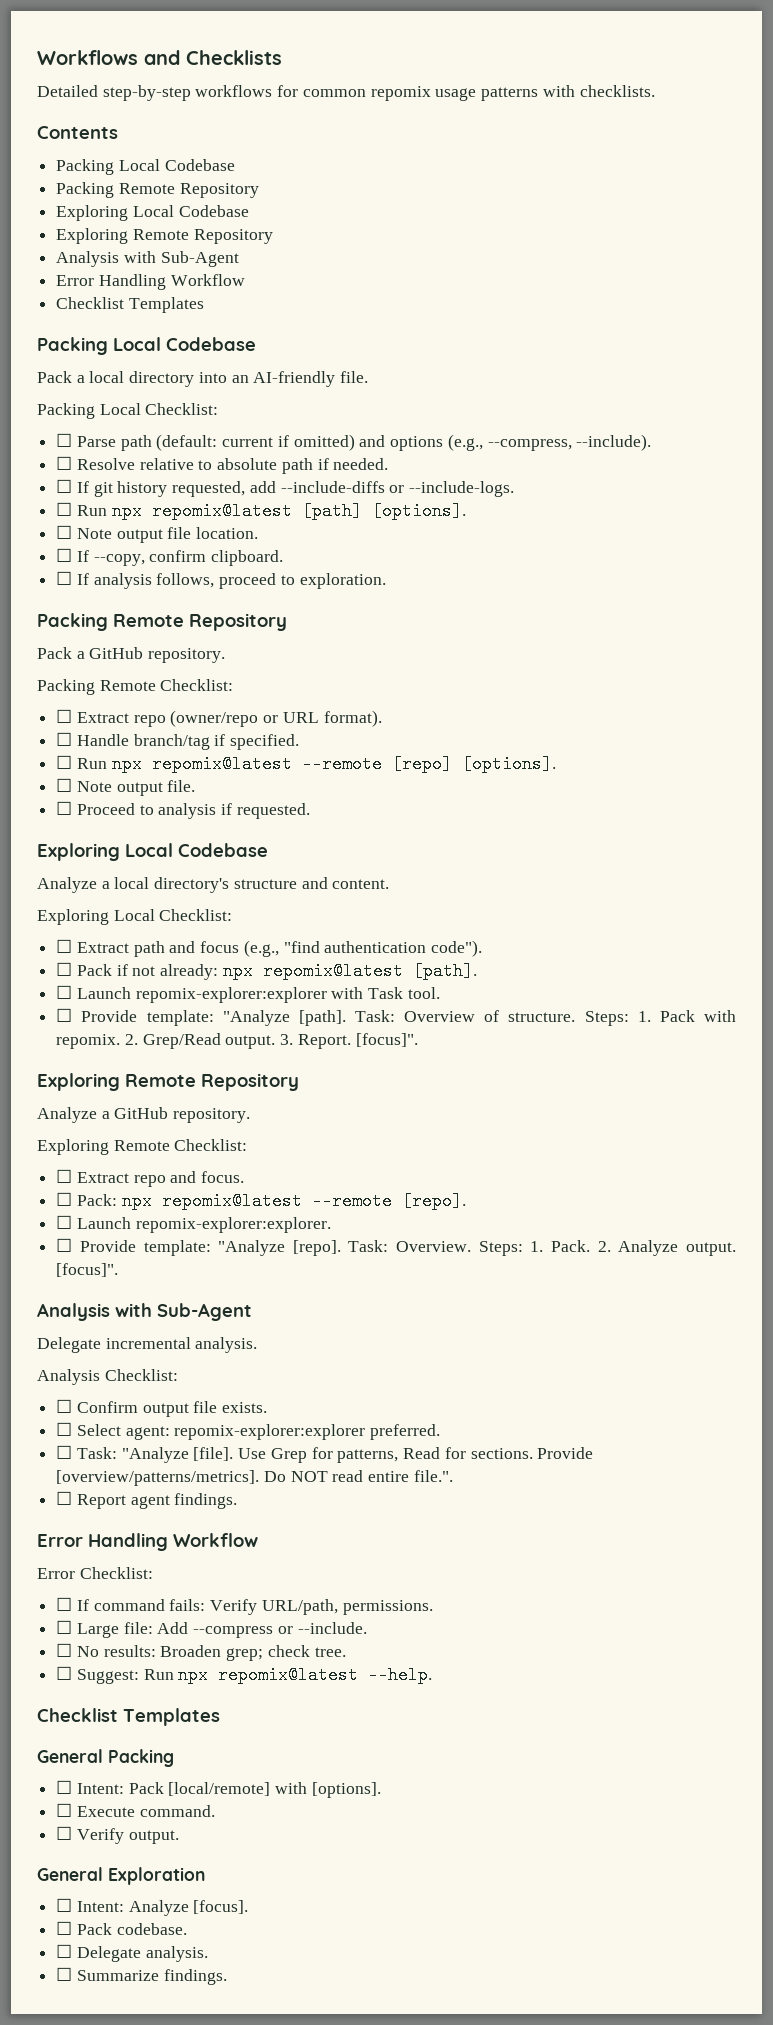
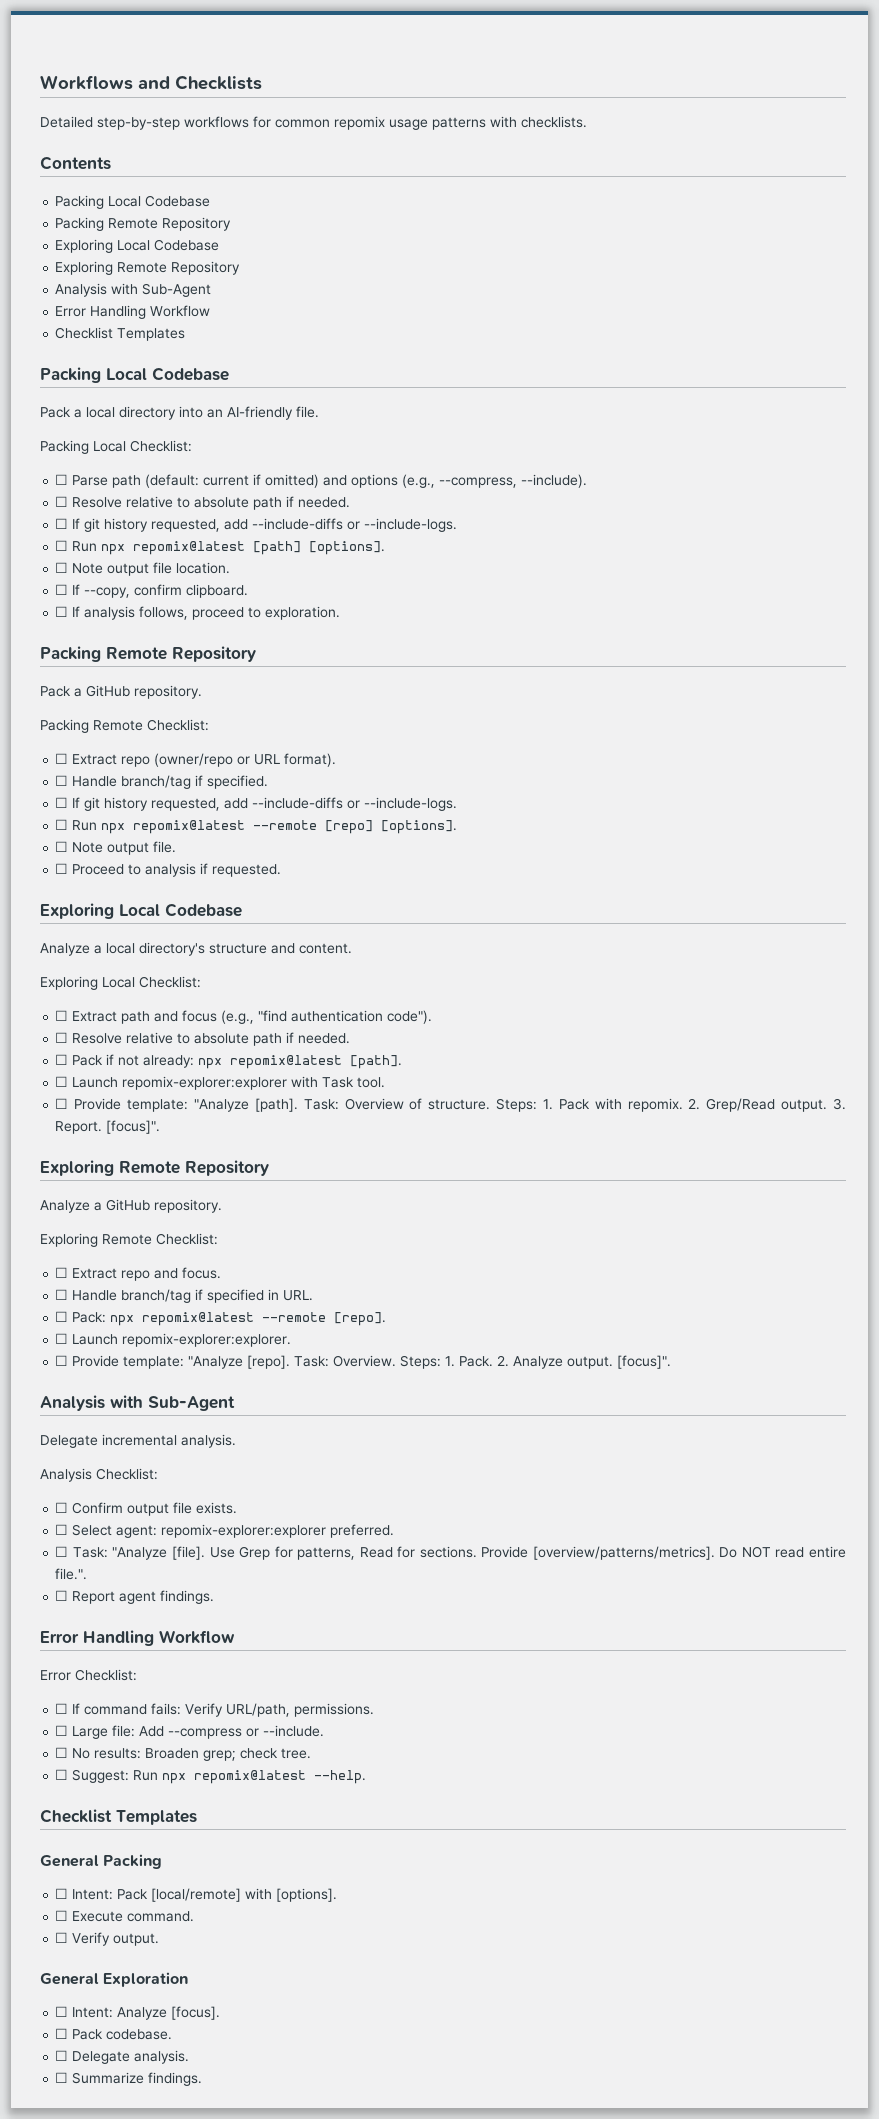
  ☐ Handle branch/tag if specified.
+ ☐ If git history requested, add --include-diffs or --include-logs.
  ☐ Extract path and focus (e.g., "find authentication code").
+ ☐ Resolve relative to absolute path if needed.
+ ☐ Handle branch/tag if specified in URL.

